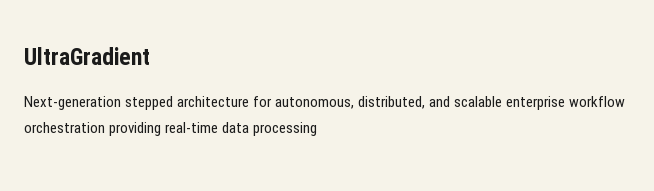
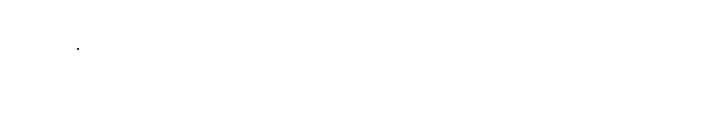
- UltraGradient
- Next-generation stepped architecture for autonomous, distributed, and scalable enterprise workflow orchestration providing real-time data processing
+ .

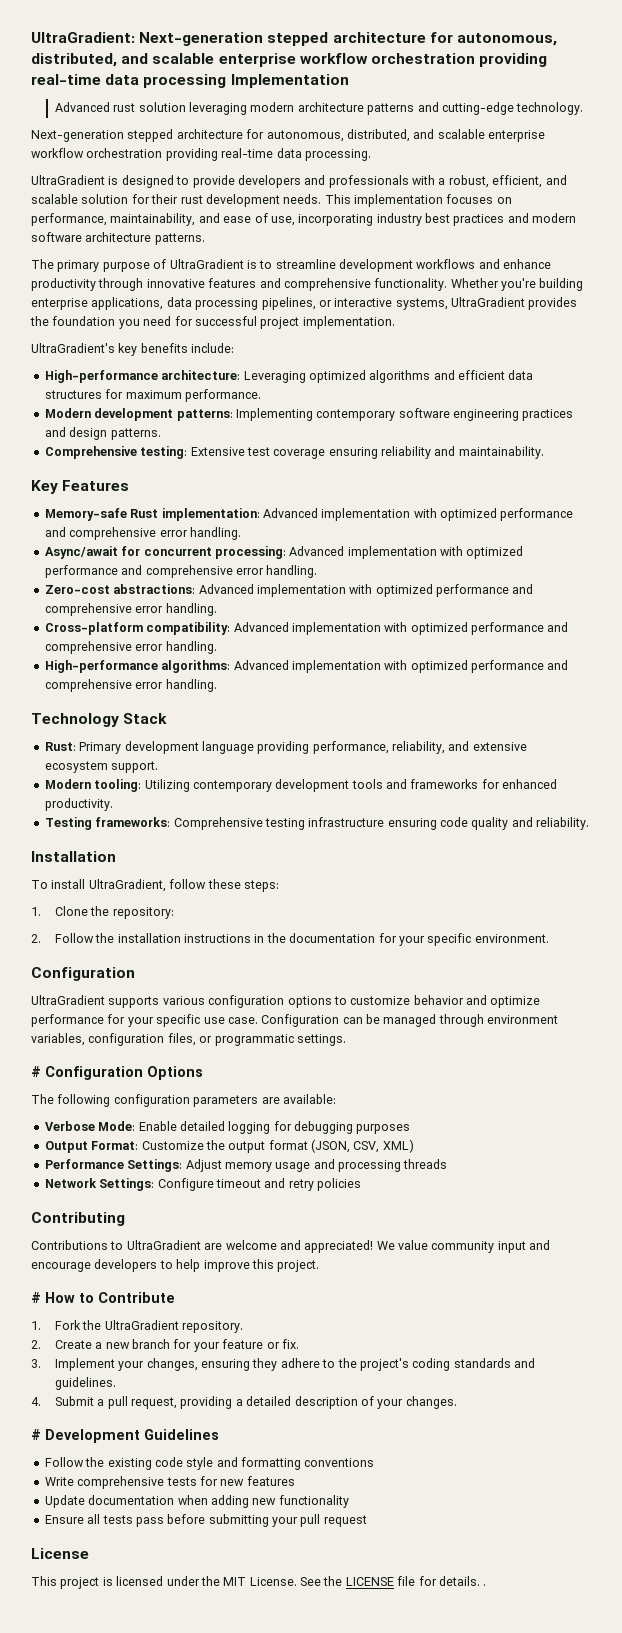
- .
+ UltraGradient: Next-generation stepped architecture for autonomous, distributed, and scalable enterprise workflow orchestration providing real-time data processing Implementation
+ Advanced rust solution leveraging modern architecture patterns and cutting-edge technology.
+ Next-generation stepped architecture for autonomous, distributed, and scalable enterprise workflow orchestration providing real-time data processing.
+ UltraGradient is designed to provide developers and professionals with a robust, efficient, and scalable solution for their rust development needs. This implementation focuses on performance, maintainability, and ease of use, incorporating industry best practices and modern software architecture patterns.
+ The primary purpose of UltraGradient is to streamline development workflows and enhance productivity through innovative features and comprehensive functionality. Whether you're building enterprise applications, data processing pipelines, or interactive systems, UltraGradient provides the foundation you need for successful project implementation.
+ UltraGradient's key benefits include:
+ High-performance architecture: Leveraging optimized algorithms and efficient data structures for maximum performance.
+ Modern development patterns: Implementing contemporary software engineering practices and design patterns.
+ Comprehensive testing: Extensive test coverage ensuring reliability and maintainability.
+ Key Features
+ Memory-safe Rust implementation: Advanced implementation with optimized performance and comprehensive error handling.
+ Async/await for concurrent processing: Advanced implementation with optimized performance and comprehensive error handling.
+ Zero-cost abstractions: Advanced implementation with optimized performance and comprehensive error handling.
+ Cross-platform compatibility: Advanced implementation with optimized performance and comprehensive error handling.
+ High-performance algorithms: Advanced implementation with optimized performance and comprehensive error handling.
+ Technology Stack
+ Rust: Primary development language providing performance, reliability, and extensive ecosystem support.
+ Modern tooling: Utilizing contemporary development tools and frameworks for enhanced productivity.
+ Testing frameworks: Comprehensive testing infrastructure ensuring code quality and reliability.
+ Installation
+ To install UltraGradient, follow these steps:
+ 1. Clone the repository:
+ 2. Follow the installation instructions in the documentation for your specific environment.
+ Configuration
+ UltraGradient supports various configuration options to customize behavior and optimize performance for your specific use case. Configuration can be managed through environment variables, configuration files, or programmatic settings.
+ # Configuration Options
+ The following configuration parameters are available:
+ Verbose Mode: Enable detailed logging for debugging purposes
+ Output Format: Customize the output format (JSON, CSV, XML)
+ Performance Settings: Adjust memory usage and processing threads
+ Network Settings: Configure timeout and retry policies
+ Contributing
+ Contributions to UltraGradient are welcome and appreciated! We value community input and encourage developers to help improve this project.
+ # How to Contribute
+ 1. Fork the UltraGradient repository.
+ 2. Create a new branch for your feature or fix.
+ 3. Implement your changes, ensuring they adhere to the project's coding standards and guidelines.
+ 4. Submit a pull request, providing a detailed description of your changes.
+ # Development Guidelines
+ Follow the existing code style and formatting conventions
+ Write comprehensive tests for new features
+ Update documentation when adding new functionality
+ Ensure all tests pass before submitting your pull request
+ License
+ This project is licensed under the MIT License. See the LICENSE file for details. .

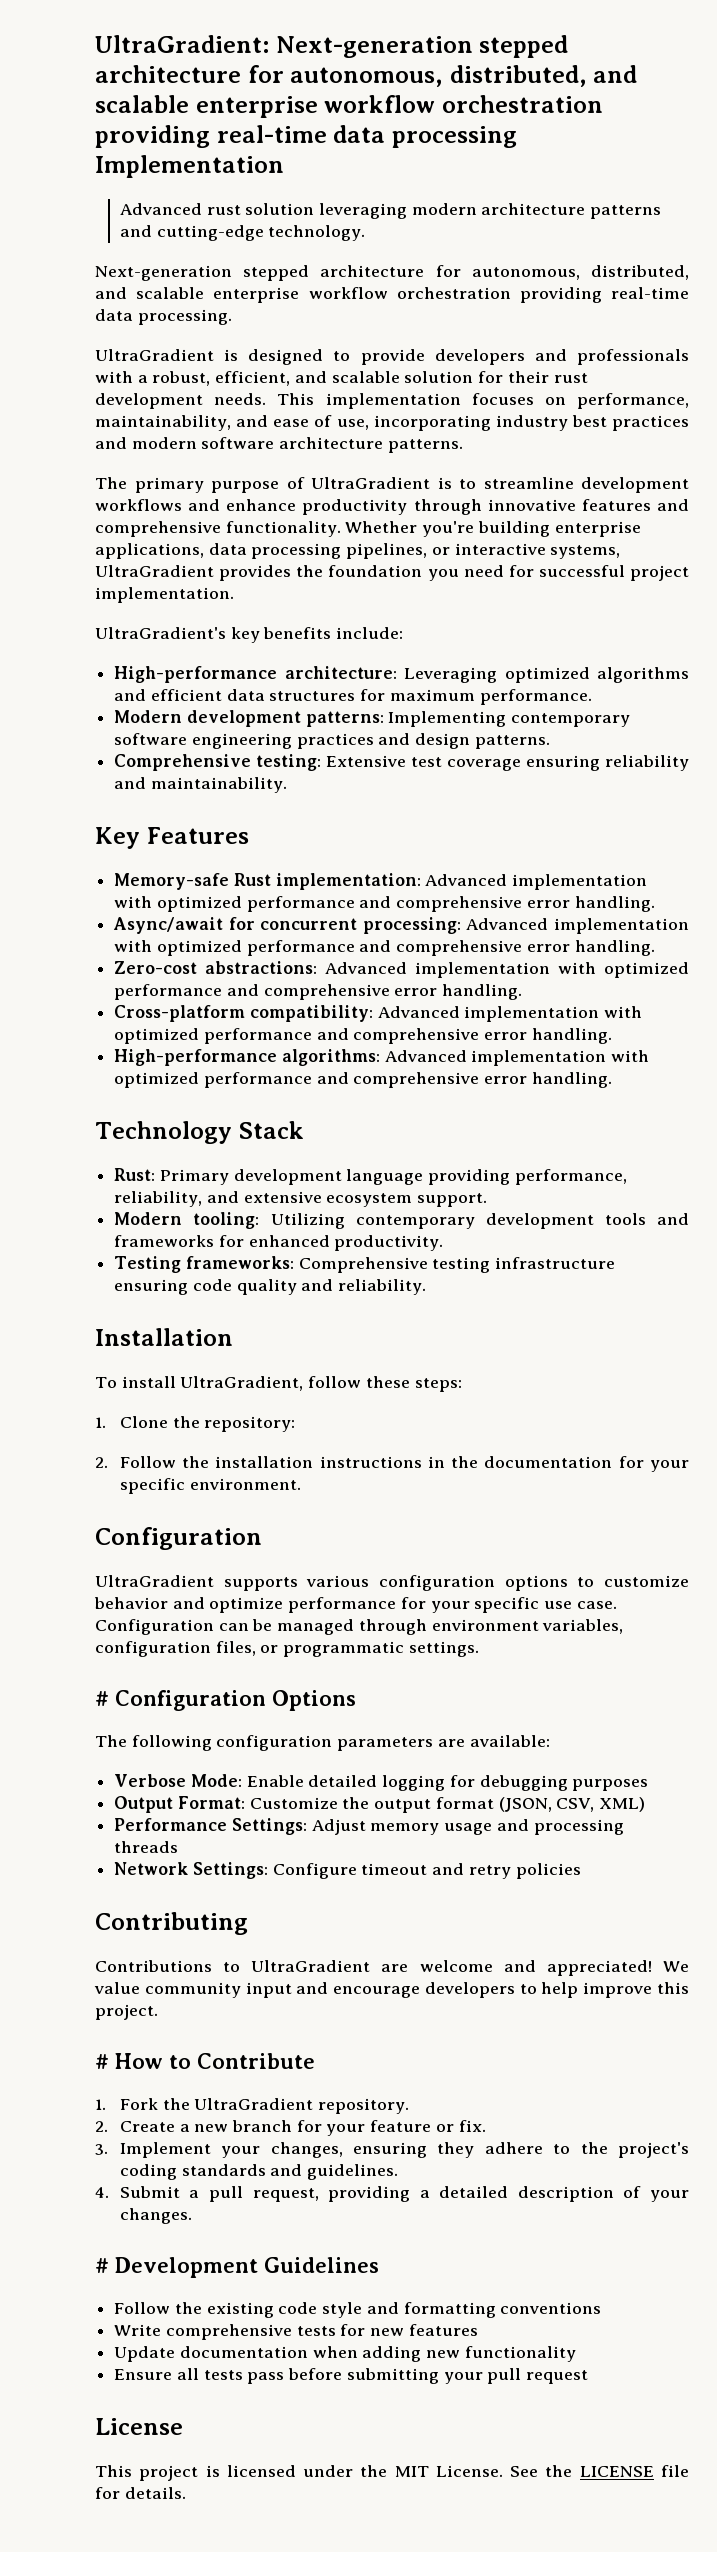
- See the LICENSE file for details. .
+ See the LICENSE file for details.

